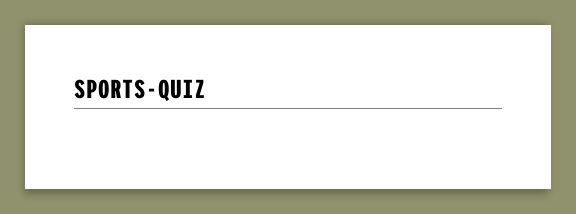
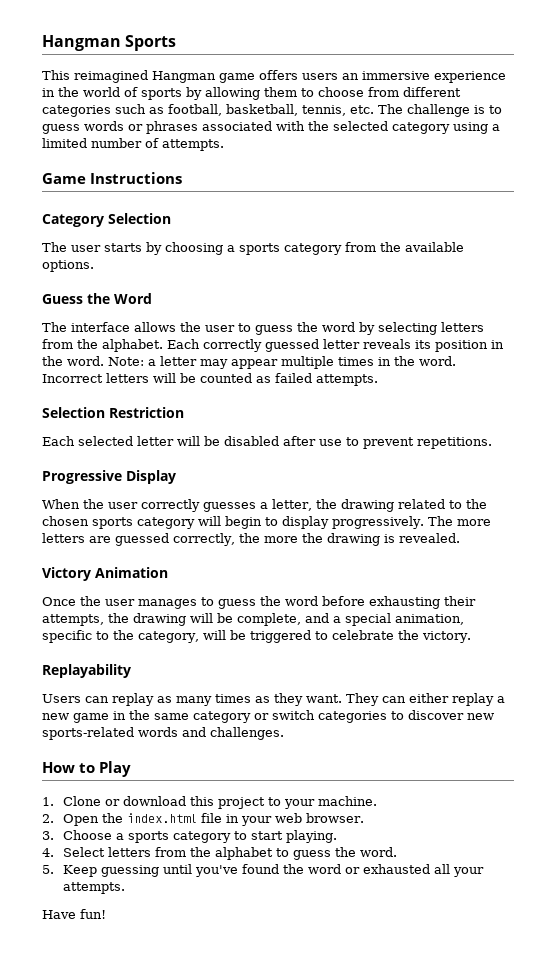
- SPORTS-QUIZ
+ Hangman Sports
+ This reimagined Hangman game offers users an immersive experience in the world of sports by allowing them to choose from different categories such as football, basketball, tennis, etc. The challenge is to guess words or phrases associated with the selected category using a limited number of attempts.
+ Game Instructions
+ Category Selection
+ The user starts by choosing a sports category from the available options.
+ Guess the Word
+ The interface allows the user to guess the word by selecting letters from the alphabet. Each correctly guessed letter reveals its position in the word. Note: a letter may appear multiple times in the word. Incorrect letters will be counted as failed attempts.
+ Selection Restriction
+ Each selected letter will be disabled after use to prevent repetitions.
+ Progressive Display
+ When the user correctly guesses a letter, the drawing related to the chosen sports category will begin to display progressively. The more letters are guessed correctly, the more the drawing is revealed.
+ Victory Animation
+ Once the user manages to guess the word before exhausting their attempts, the drawing will be complete, and a special animation, specific to the category, will be triggered to celebrate the victory.
+ Replayability
+ Users can replay as many times as they want. They can either replay a new game in the same category or switch categories to discover new sports-related words and challenges.
+ How to Play
+ 1. Clone or download this project to your machine.
+ 2. Open the index.html file in your web browser.
+ 3. Choose a sports category to start playing.
+ 4. Select letters from the alphabet to guess the word.
+ 5. Keep guessing until you've found the word or exhausted all your attempts.
+ Have fun!

